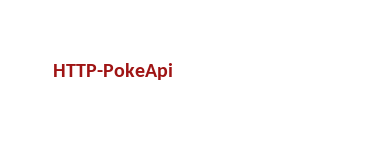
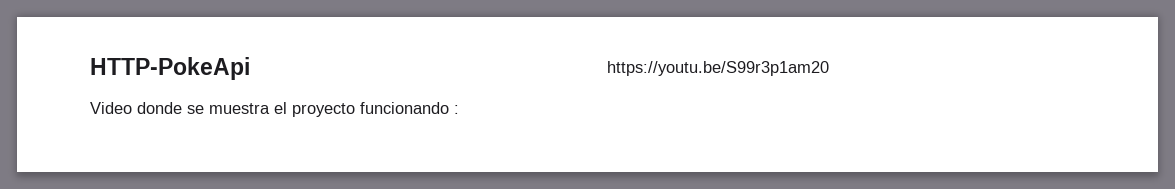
+ Video donde se muestra el proyecto funcionando : https://youtu.be/S99r3p1am20

